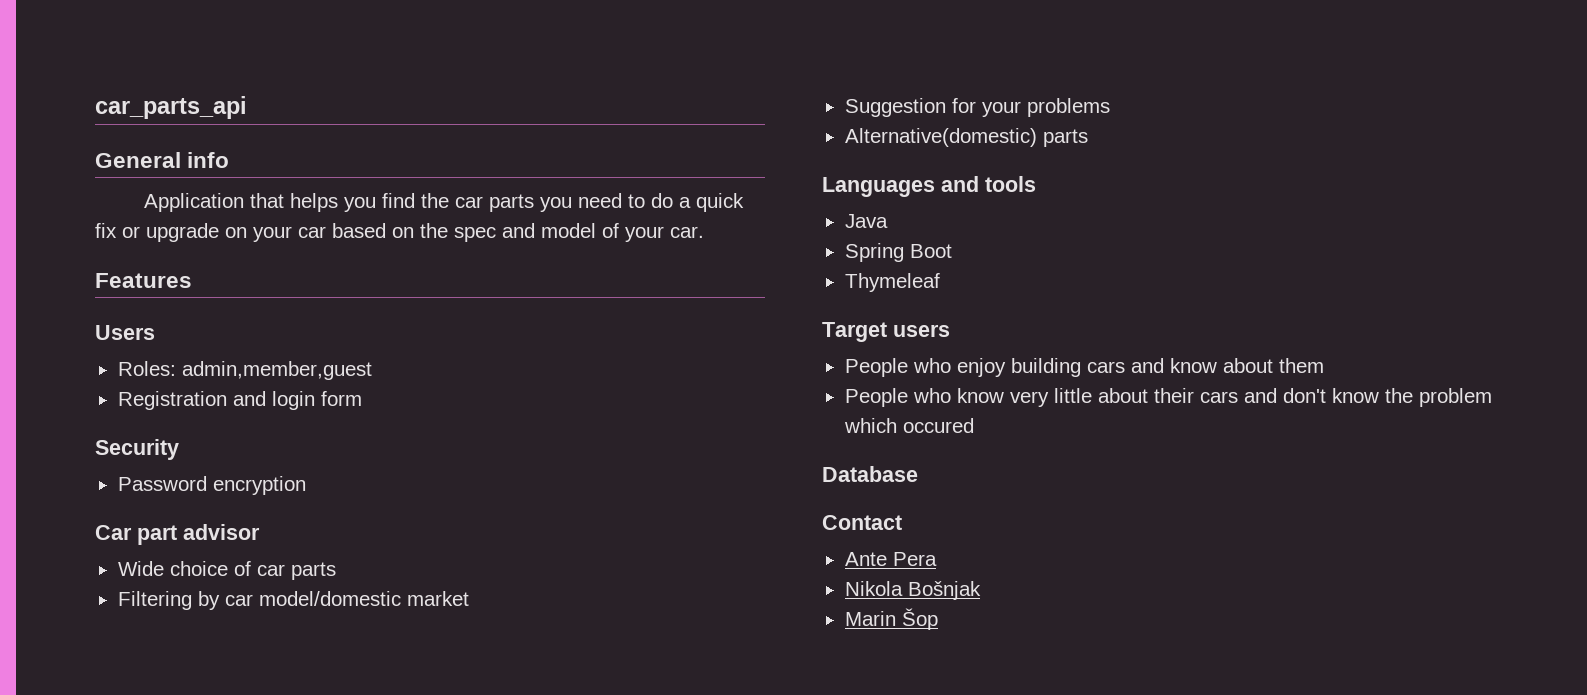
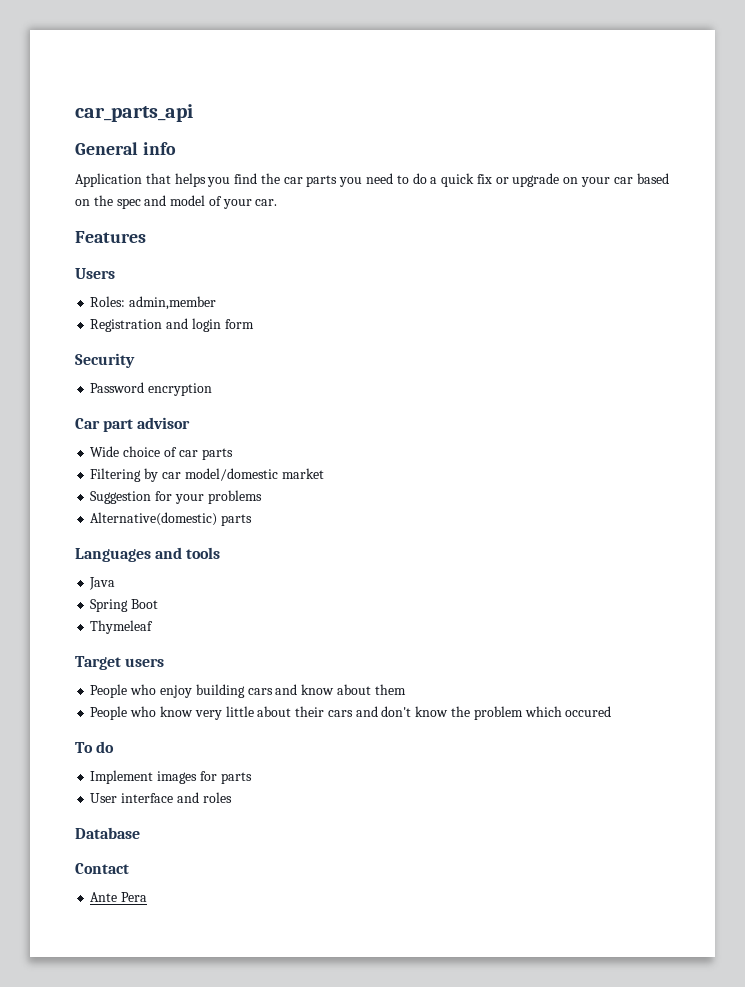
- Roles: admin,member,guest
+ Roles: admin,member
+ To do
+ Implement images for parts
+ User interface and roles
- Nikola Bošnjak
- Marin Šop

